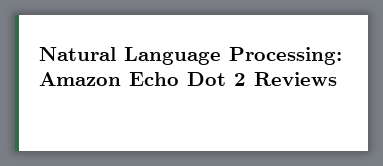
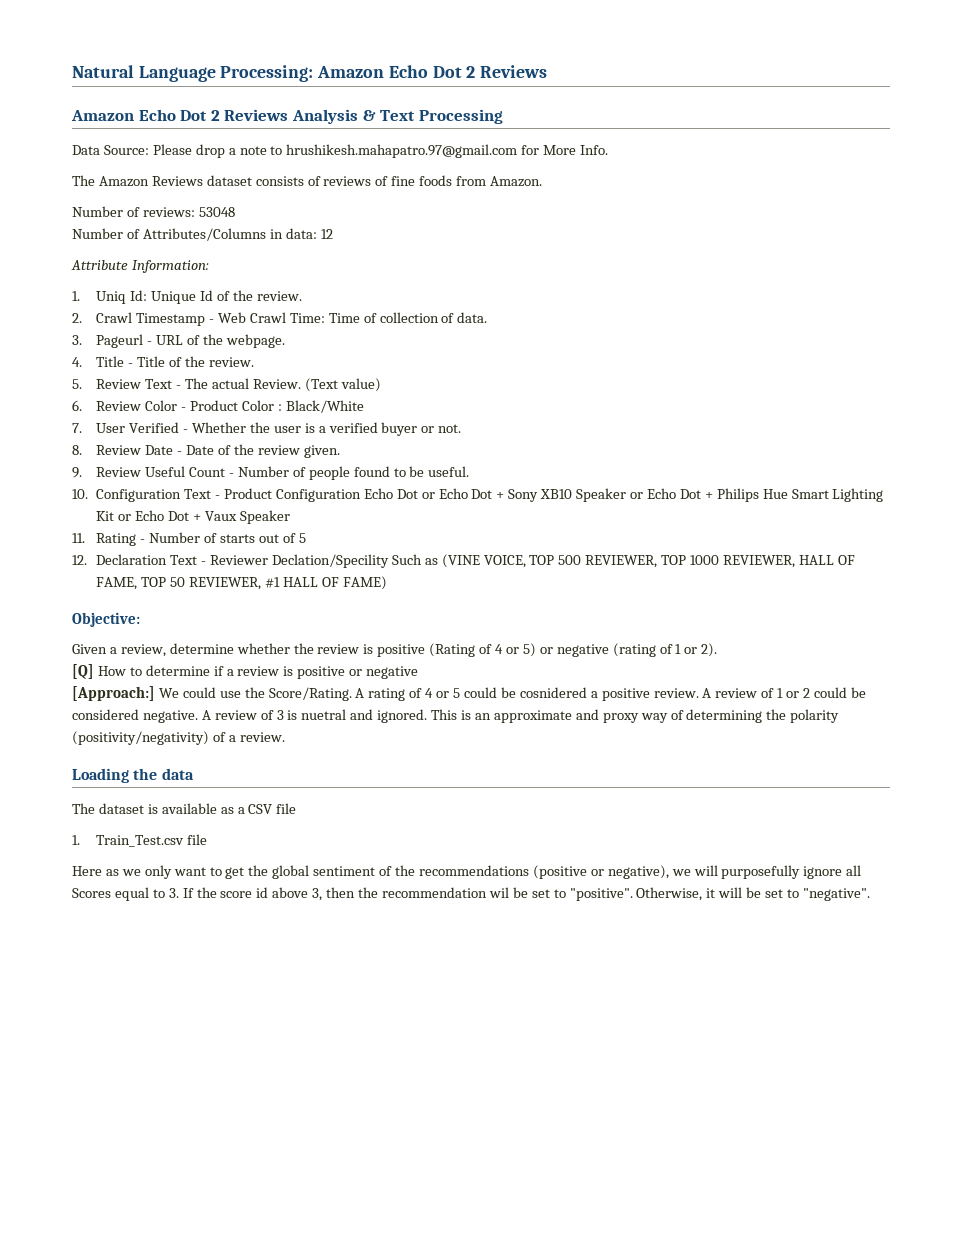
+ Amazon Echo Dot 2 Reviews Analysis & Text Processing
+ Data Source: Please drop a note to hrushikesh.mahapatro.97@gmail.com for More Info.
+ The Amazon Reviews dataset consists of reviews of fine foods from Amazon.
+ Number of reviews: 53048
+ Number of Attributes/Columns in data: 12
+ Attribute Information:
+ 1. Uniq Id: Unique Id of the review.
+ 2. Crawl Timestamp - Web Crawl Time: Time of collection of data.
+ 3. Pageurl - URL of the webpage.
+ 4. Title - Title of the review.
+ 5. Review Text - The actual Review. (Text value)
+ 6. Review Color - Product Color : Black/White
+ 7. User Verified - Whether the user is a verified buyer or not.
+ 8. Review Date - Date of the review given.
+ 9. Review Useful Count - Number of people found to be useful.
+ 10. Configuration Text - Product Configuration Echo Dot or Echo Dot + Sony XB10 Speaker or Echo Dot + Philips Hue Smart Lighting Kit or Echo Dot + Vaux Speaker
+ 11. Rating - Number of starts out of 5
+ 12. Declaration Text - Reviewer Declation/Specility Such as (VINE VOICE, TOP 500 REVIEWER, TOP 1000 REVIEWER, HALL OF FAME, TOP 50 REVIEWER, #1 HALL OF FAME)
+ Objective:
+ Given a review, determine whether the review is positive (Rating of 4 or 5) or negative (rating of 1 or 2).
+ [Q] How to determine if a review is positive or negative
+ [Approach:] We could use the Score/Rating. A rating of 4 or 5 could be cosnidered a positive review. A review of 1 or 2 could be considered negative. A review of 3 is nuetral and ignored. This is an approximate and proxy way of determining the polarity (positivity/negativity) of a review.
+ Loading the data
+ The dataset is available as a CSV file
+ 1. Train_Test.csv file
+ Here as we only want to get the global sentiment of the recommendations (positive or negative), we will purposefully ignore all Scores equal to 3. If the score id above 3, then the recommendation wil be set to "positive". Otherwise, it will be set to "negative".

